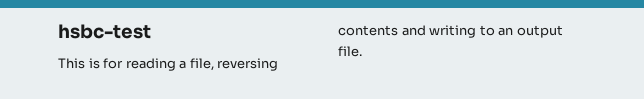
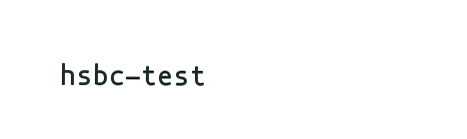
- This is for reading a file, reversing contents and writing to an output file.

